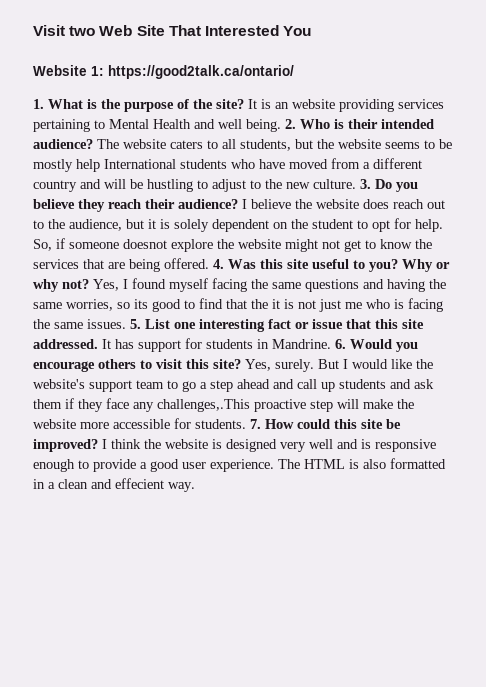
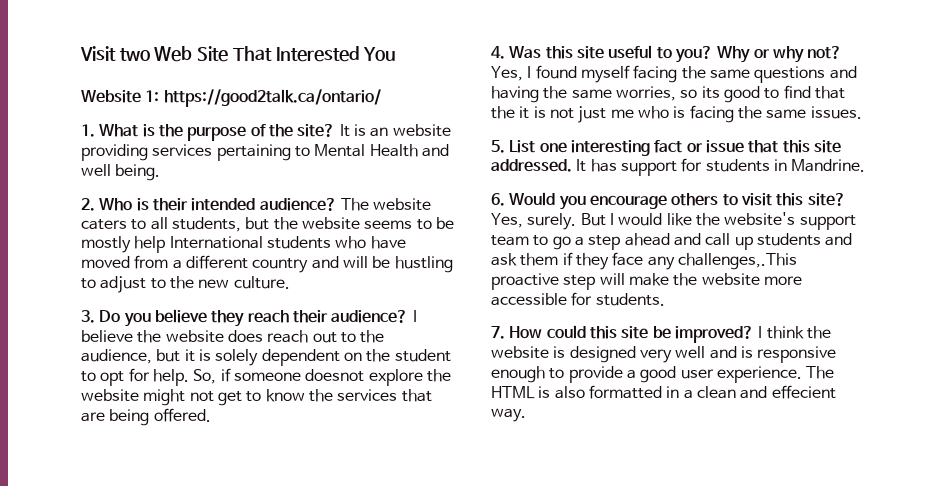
- It is an website providing services pertaining to Mental Health and well being. 2. Who is their intended audience?
+ It is an website providing services pertaining to Mental Health and well being.
+ 2. Who is their intended audience?
- The website caters to all students, but the website seems to be mostly help International students who have moved from a different country and will be hustling to adjust to the new culture. 3. Do you believe they reach their audience?
+ The website caters to all students, but the website seems to be mostly help International students who have moved from a different country and will be hustling to adjust to the new culture.
+ 3. Do you believe they reach their audience?
- So, if someone doesnot explore the website might not get to know the services that are being offered. 4. Was this site useful to you?
+ So, if someone doesnot explore the website might not get to know the services that are being offered.
+ 4. Was this site useful to you?
- Yes, I found myself facing the same questions and having the same worries, so its good to find that the it is not just me who is facing the same issues. 5. List one interesting fact or issue that this site addressed.
+ Yes, I found myself facing the same questions and having the same worries, so its good to find that the it is not just me who is facing the same issues.
+ 5. List one interesting fact or issue that this site addressed.
- It has support for students in Mandrine. 6. Would you encourage others to visit this site?
+ It has support for students in Mandrine.
+ 6. Would you encourage others to visit this site?
- But I would like the website's support team to go a step ahead and call up students and ask them if they face any challenges,.This proactive step will make the website more accessible for students. 7. How could this site be improved?
+ But I would like the website's support team to go a step ahead and call up students and ask them if they face any challenges,.This proactive step will make the website more accessible for students.
+ 7. How could this site be improved?

